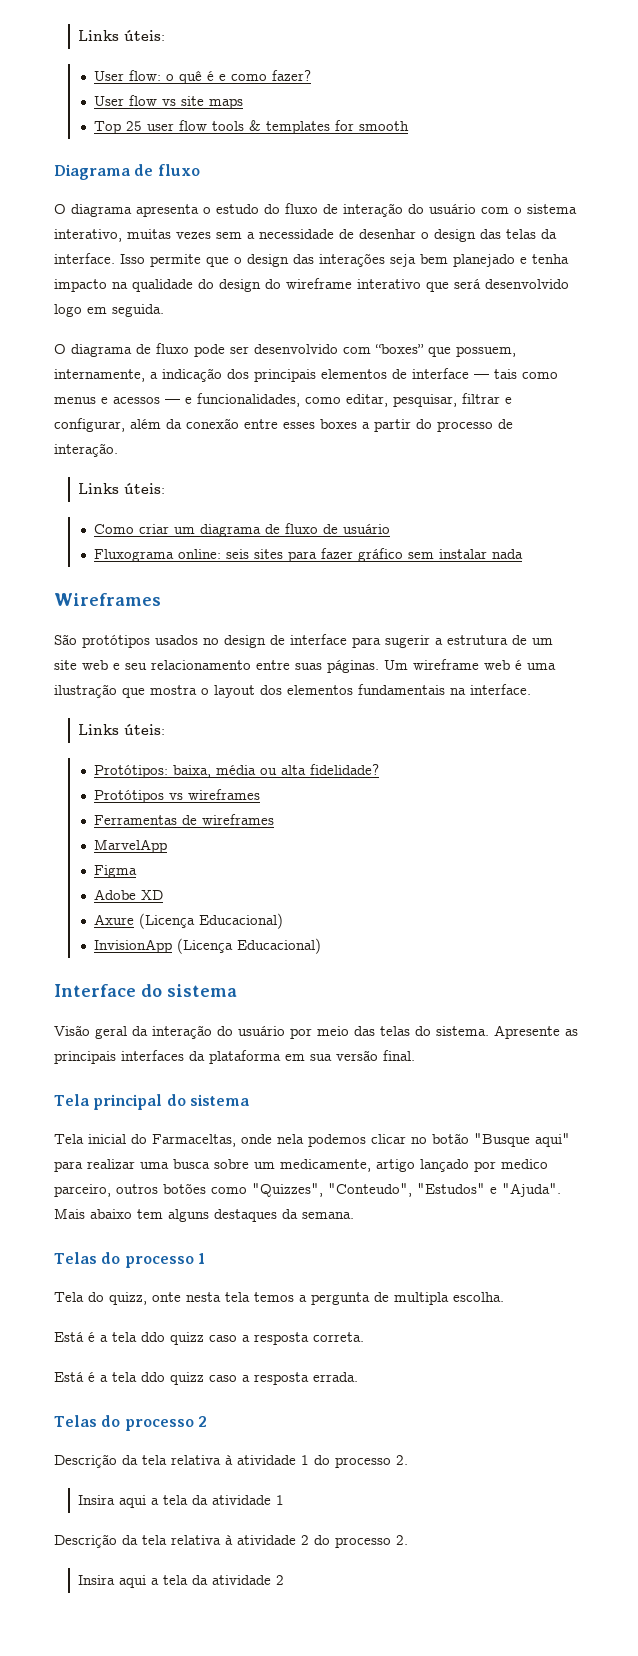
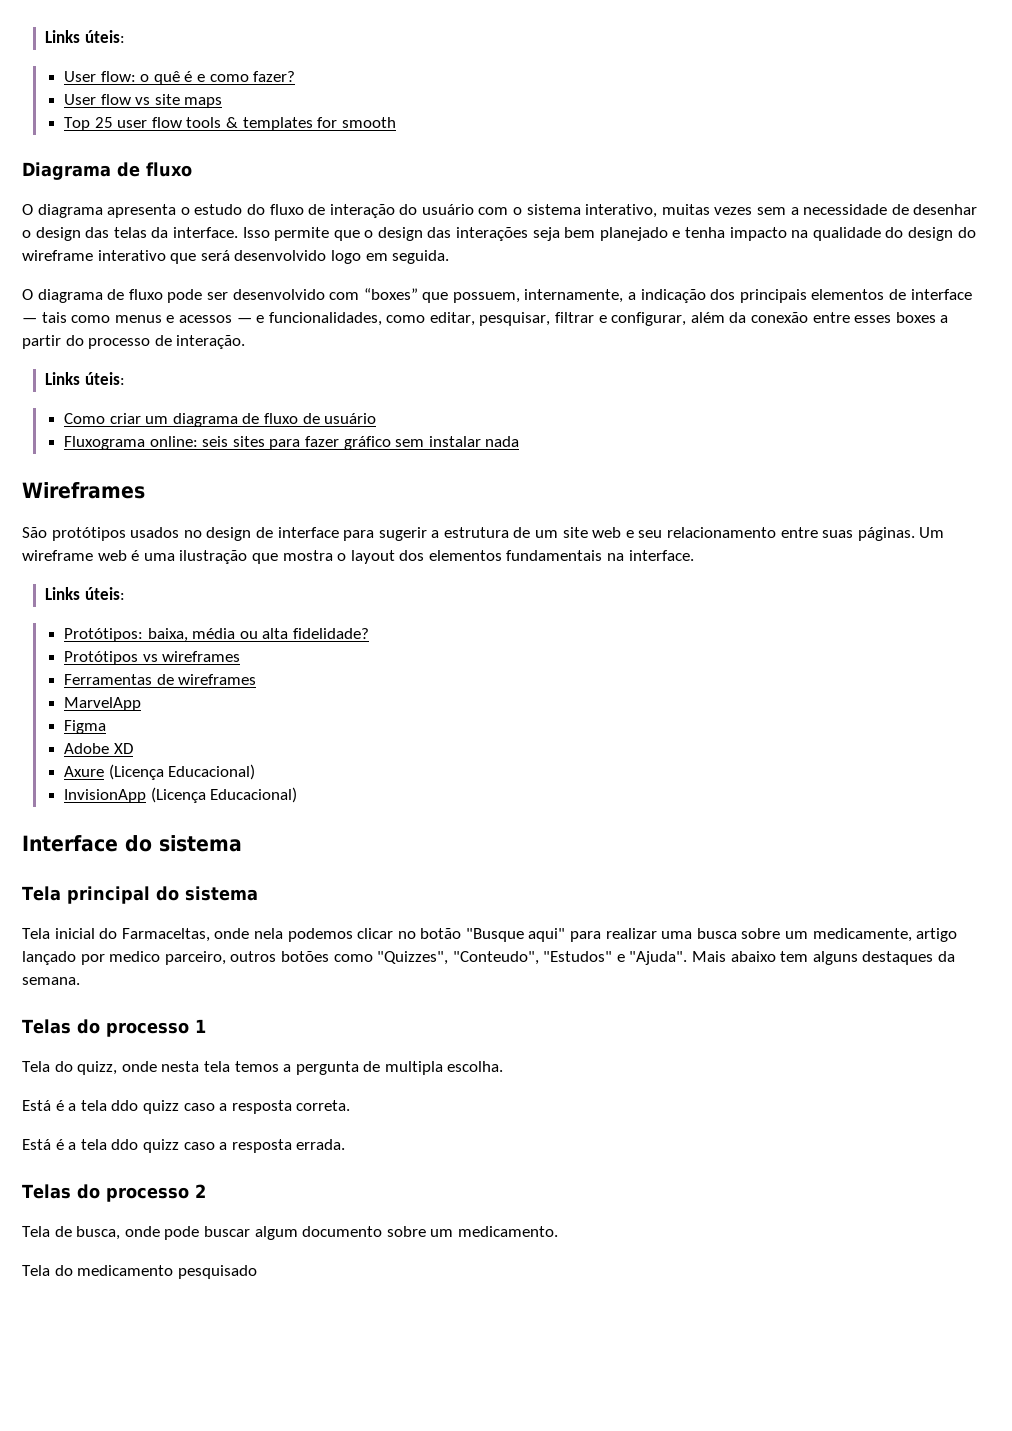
- Visão geral da interação do usuário por meio das telas do sistema. Apresente as principais interfaces da plataforma em sua versão final.
- Tela do quizz, onte nesta tela temos a pergunta de multipla escolha.
+ Tela do quizz, onde nesta tela temos a pergunta de multipla escolha.
- Descrição da tela relativa à atividade 1 do processo 2.
- Insira aqui a tela da atividade 1
- Descrição da tela relativa à atividade 2 do processo 2.
- Insira aqui a tela da atividade 2
+ Tela de busca, onde pode buscar algum documento sobre um medicamento.
+ Tela do medicamento pesquisado

